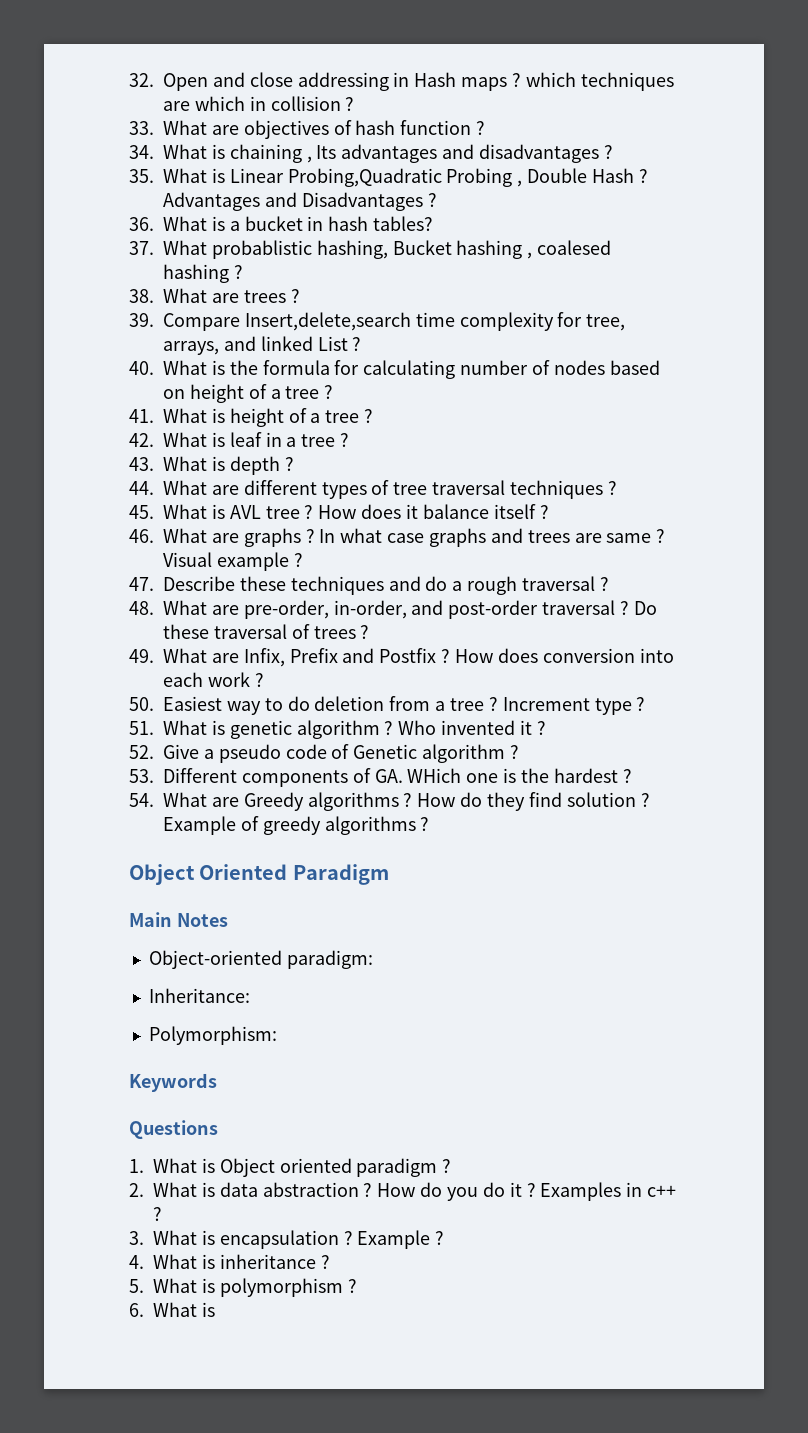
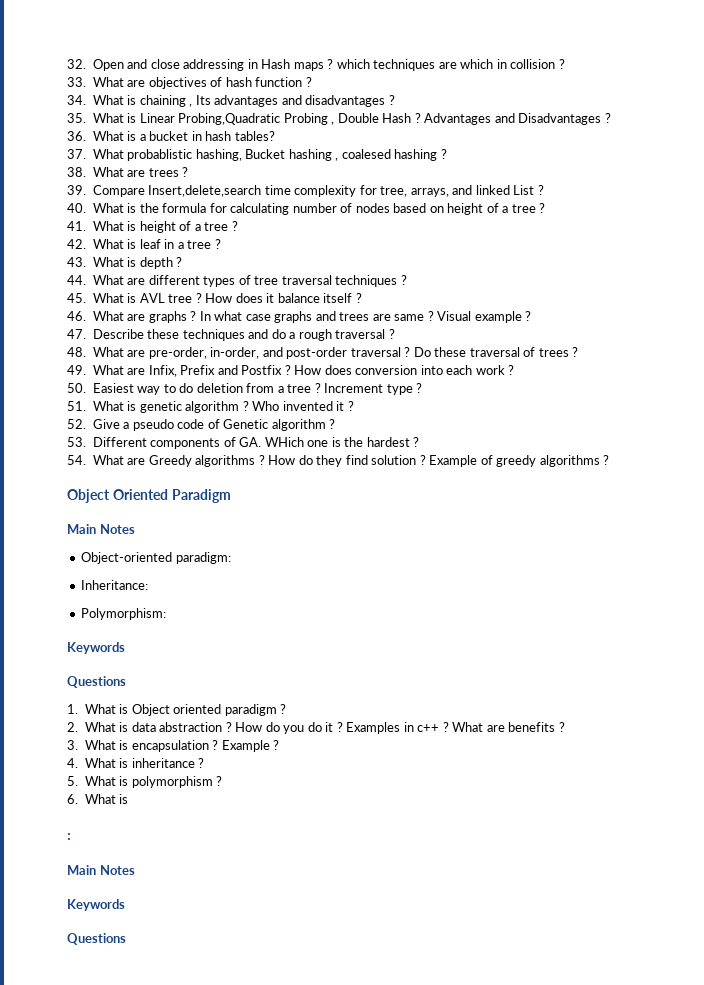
+ What are benefits ?
+ :
+ Main Notes
+ Keywords
+ Questions

